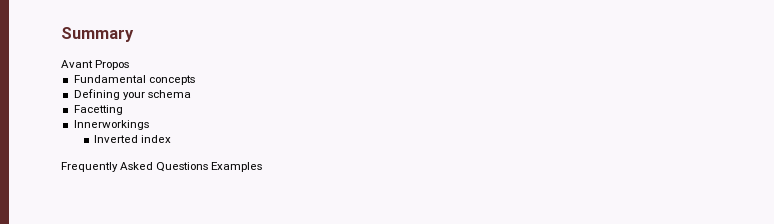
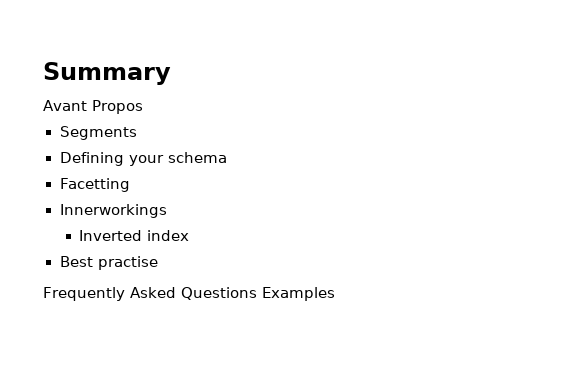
- Fundamental concepts
+ Segments
+ Best practise

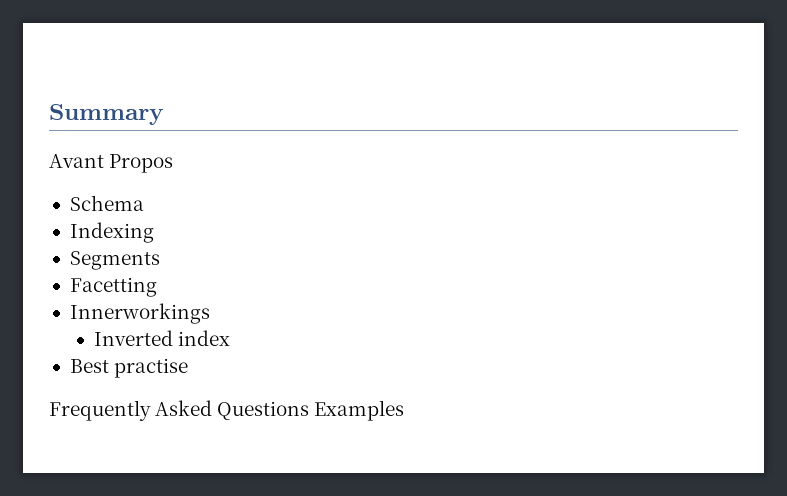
+ Schema
+ Indexing
- Defining your schema

